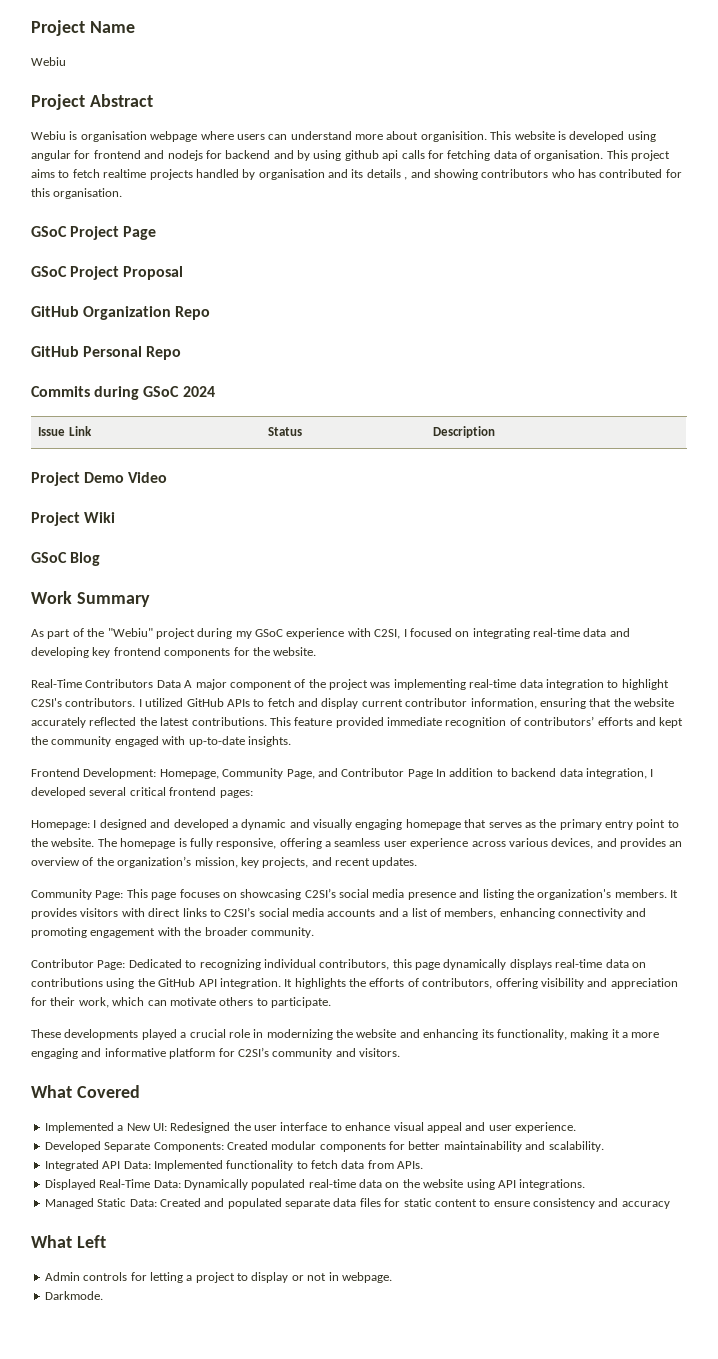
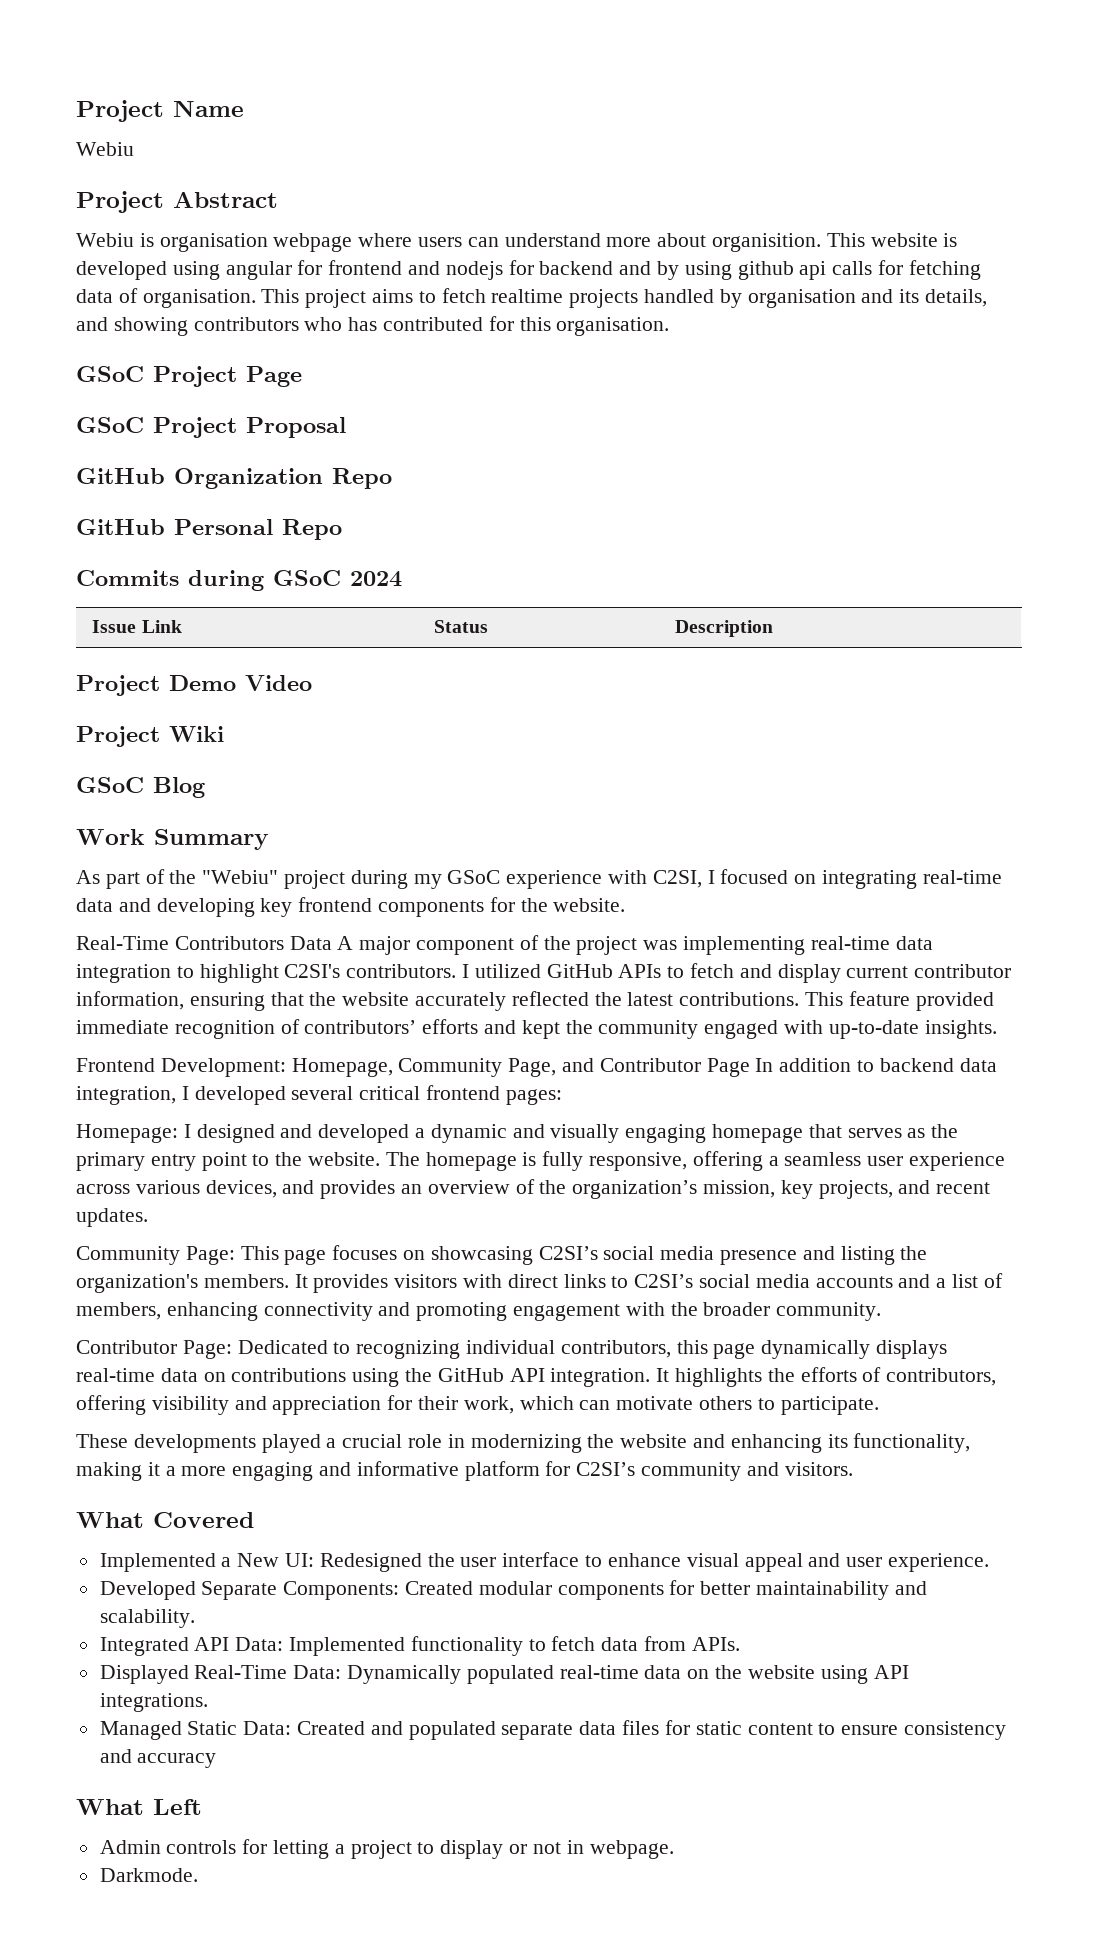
- This project aims to fetch realtime projects handled by organisation and its details , and showing contributors who has contributed for this organisation.
+ This project aims to fetch realtime projects handled by organisation and its details, and showing contributors who has contributed for this organisation.

